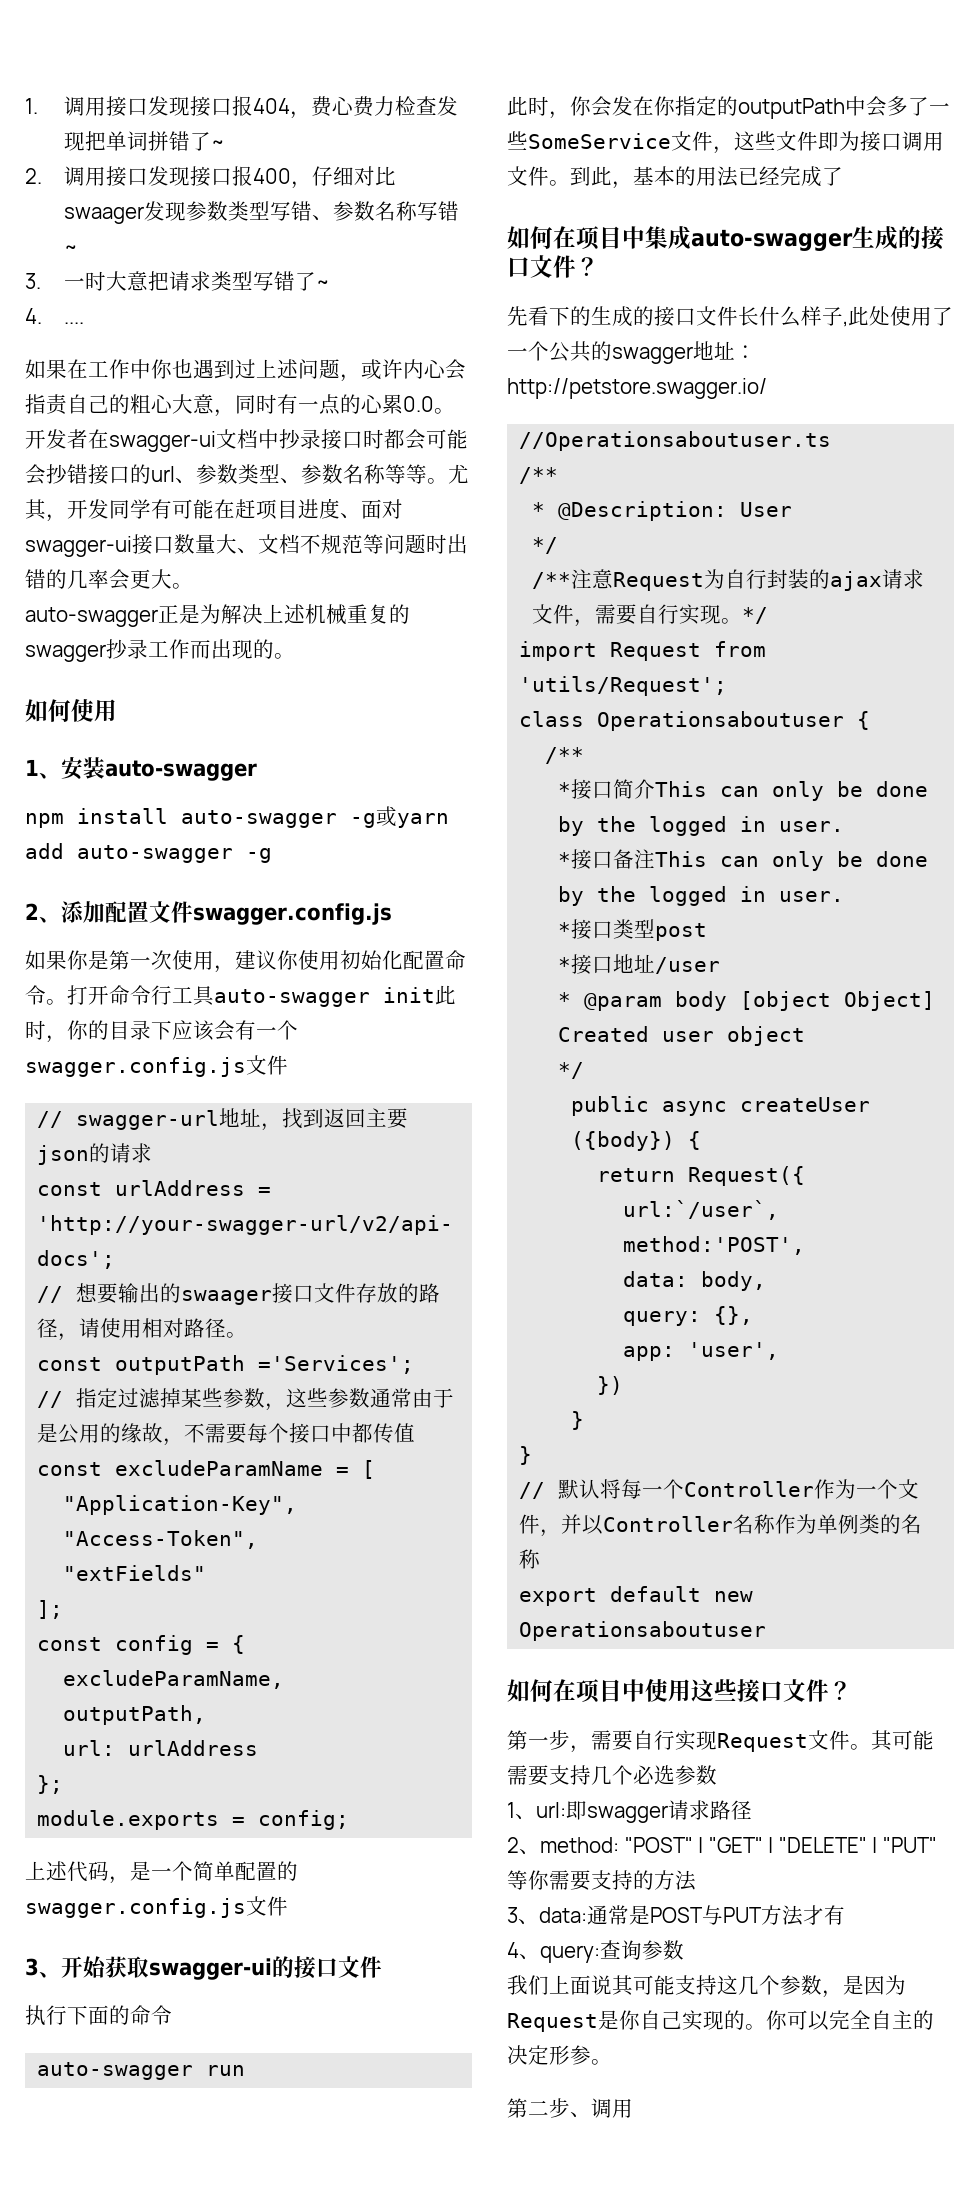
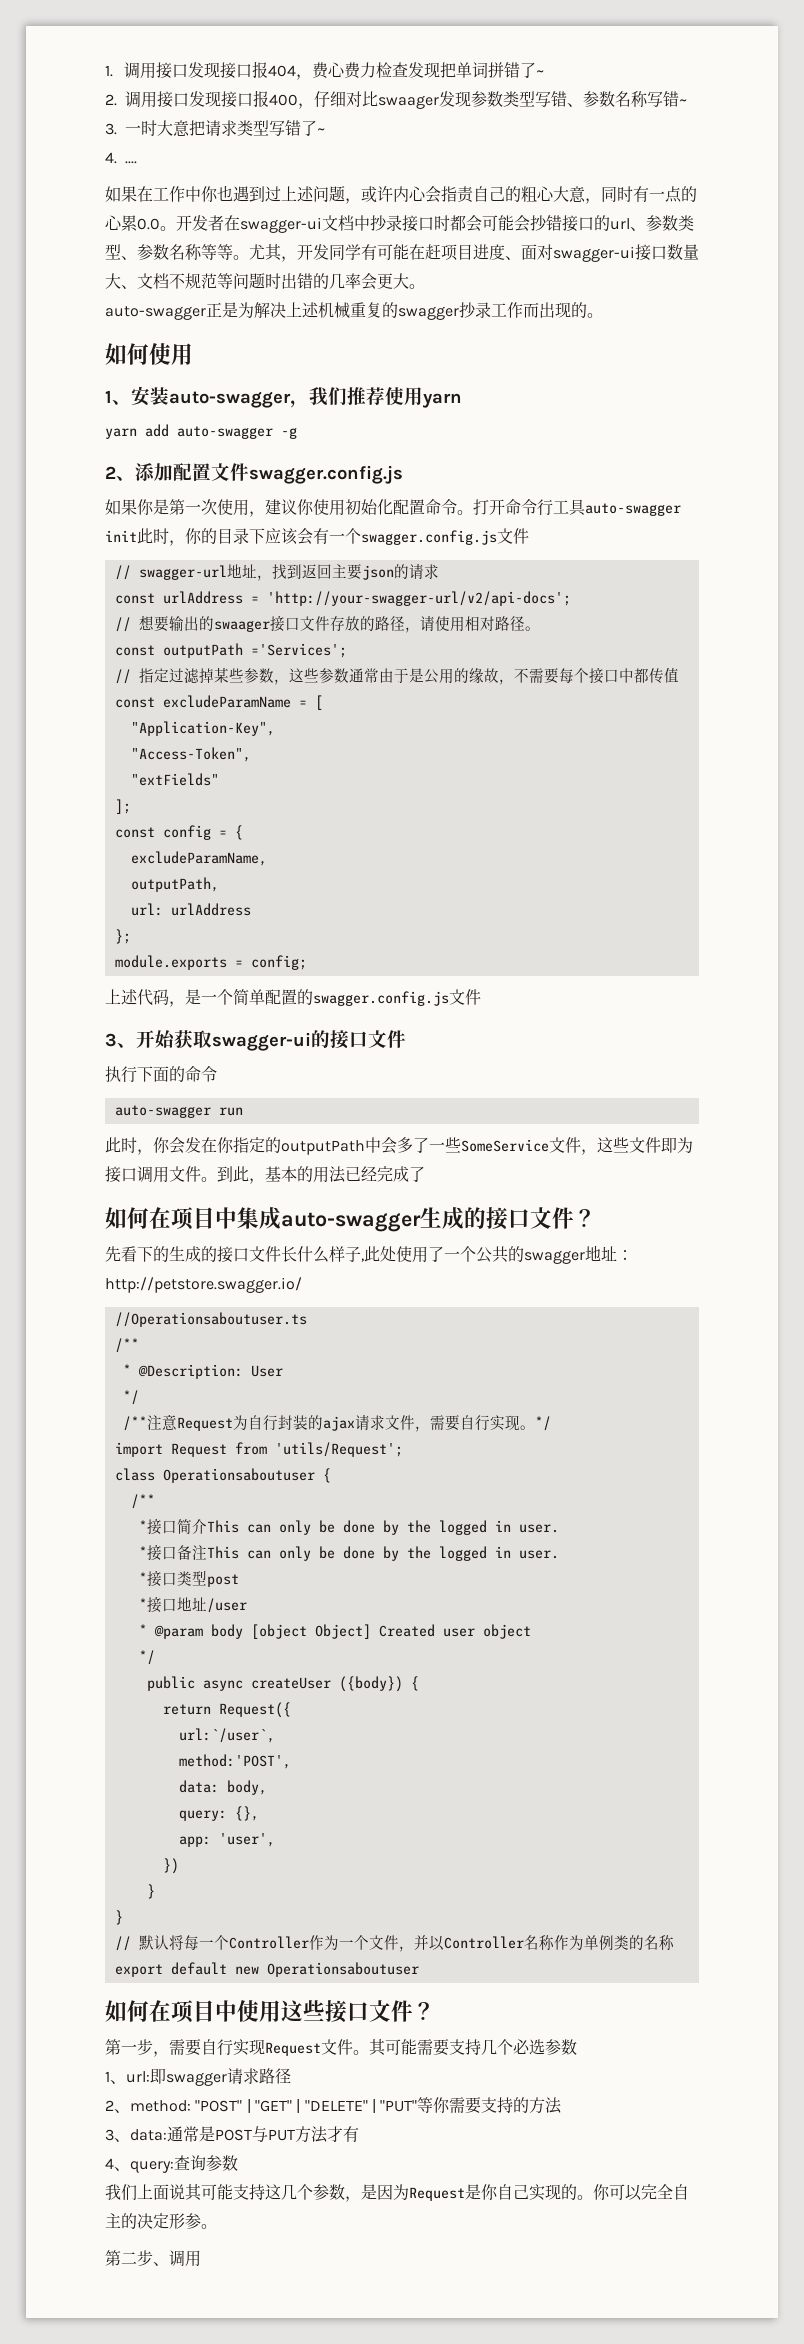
- 1、安装auto-swagger
- npm install auto-swagger -g或yarn add auto-swagger -g
+ 1、安装auto-swagger，我们推荐使用yarn
+ yarn add auto-swagger -g

